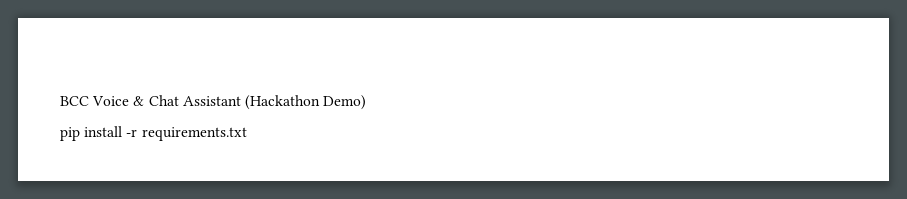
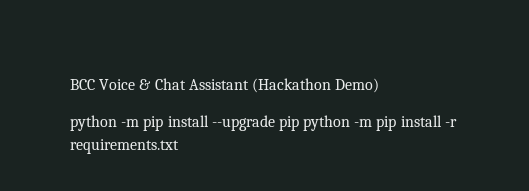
- pip install -r requirements.txt
+ python -m pip install --upgrade pip python -m pip install -r requirements.txt

